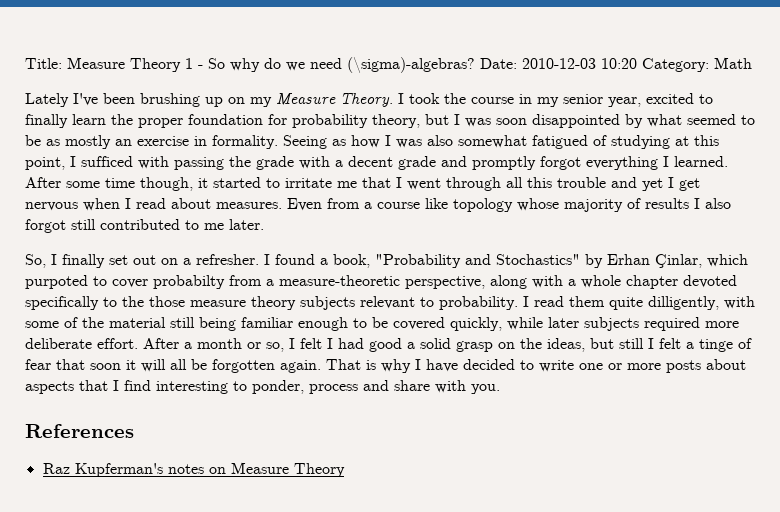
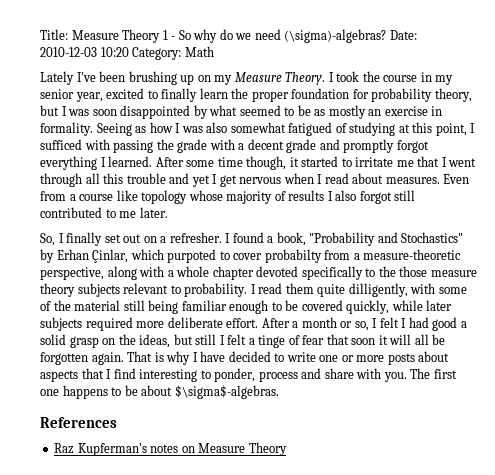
+ The first one happens to be about $\sigma$-algebras.

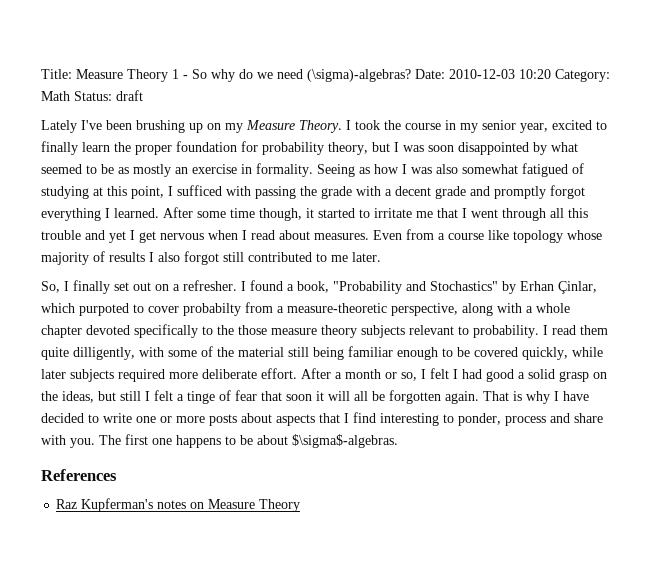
- Date: 2010-12-03 10:20 Category: Math
+ Date: 2010-12-03 10:20 Category: Math Status: draft

